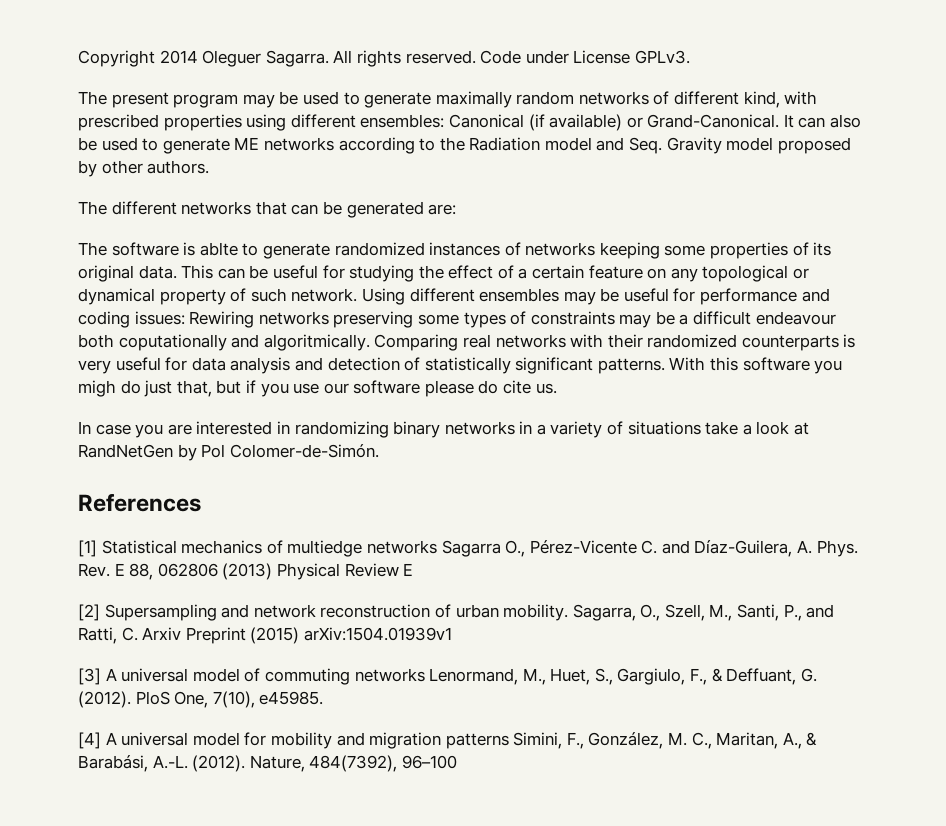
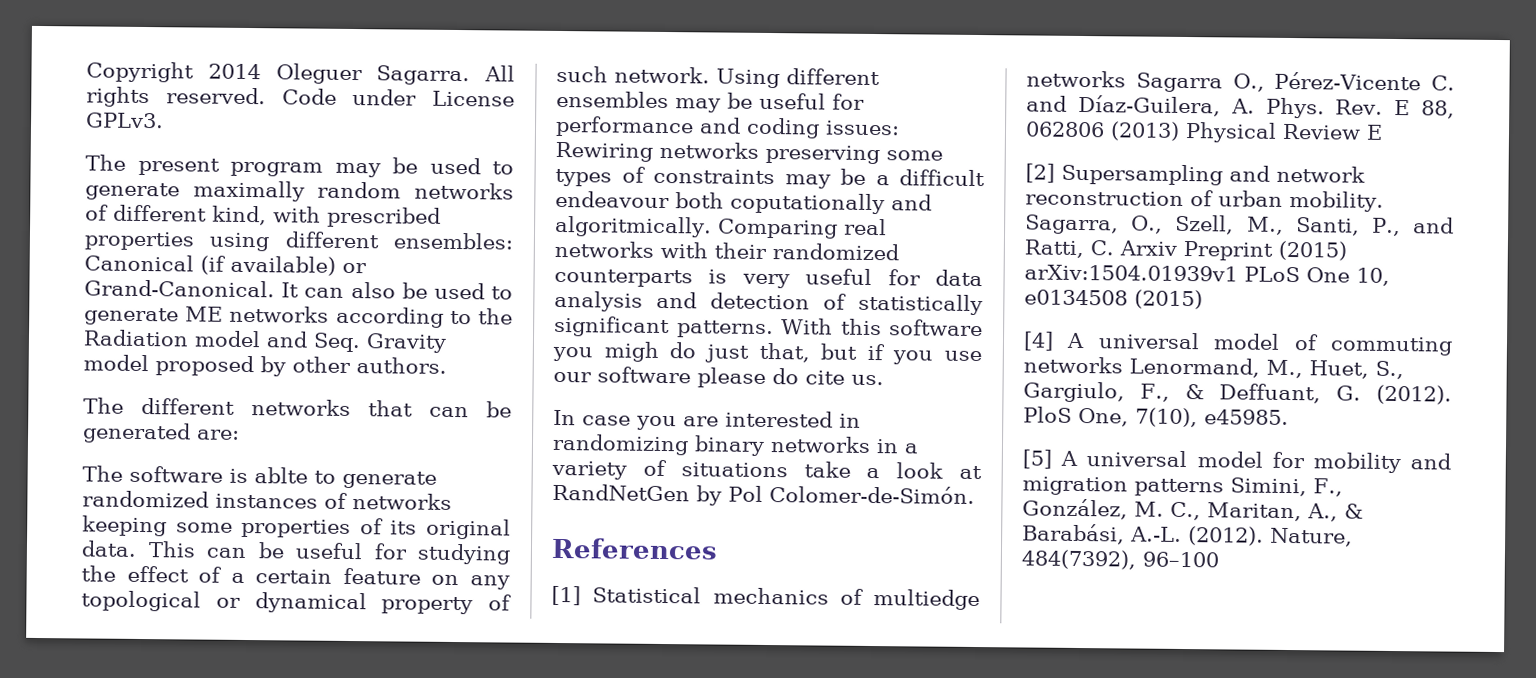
- Sagarra, O., Szell, M., Santi, P., and Ratti, C. Arxiv Preprint (2015) arXiv:1504.01939v1
- [3] A universal model of commuting networks Lenormand, M., Huet, S., Gargiulo, F., & Deffuant, G. (2012).
+ Sagarra, O., Szell, M., Santi, P., and Ratti, C. Arxiv Preprint (2015) arXiv:1504.01939v1 PLoS One 10, e0134508 (2015)
+ [4] A universal model of commuting networks Lenormand, M., Huet, S., Gargiulo, F., & Deffuant, G. (2012).
- [4] A universal model for mobility and migration patterns Simini, F., González, M. C., Maritan, A., & Barabási, A.-L. (2012).
+ [5] A universal model for mobility and migration patterns Simini, F., González, M. C., Maritan, A., & Barabási, A.-L. (2012).

